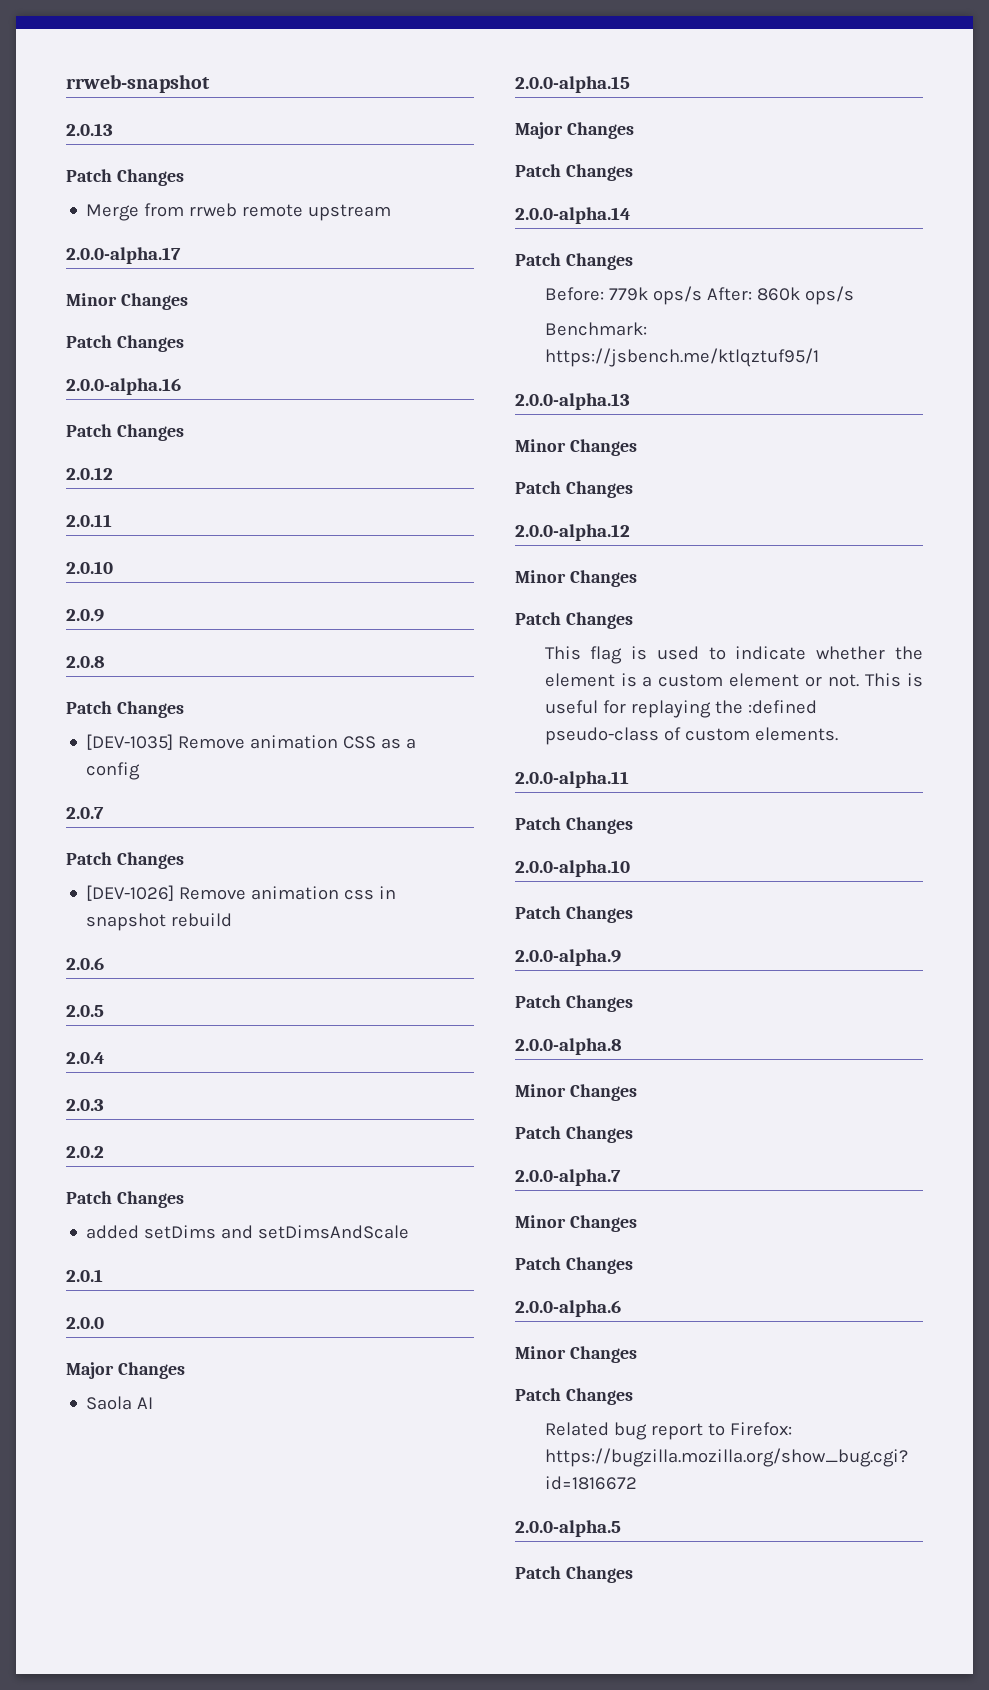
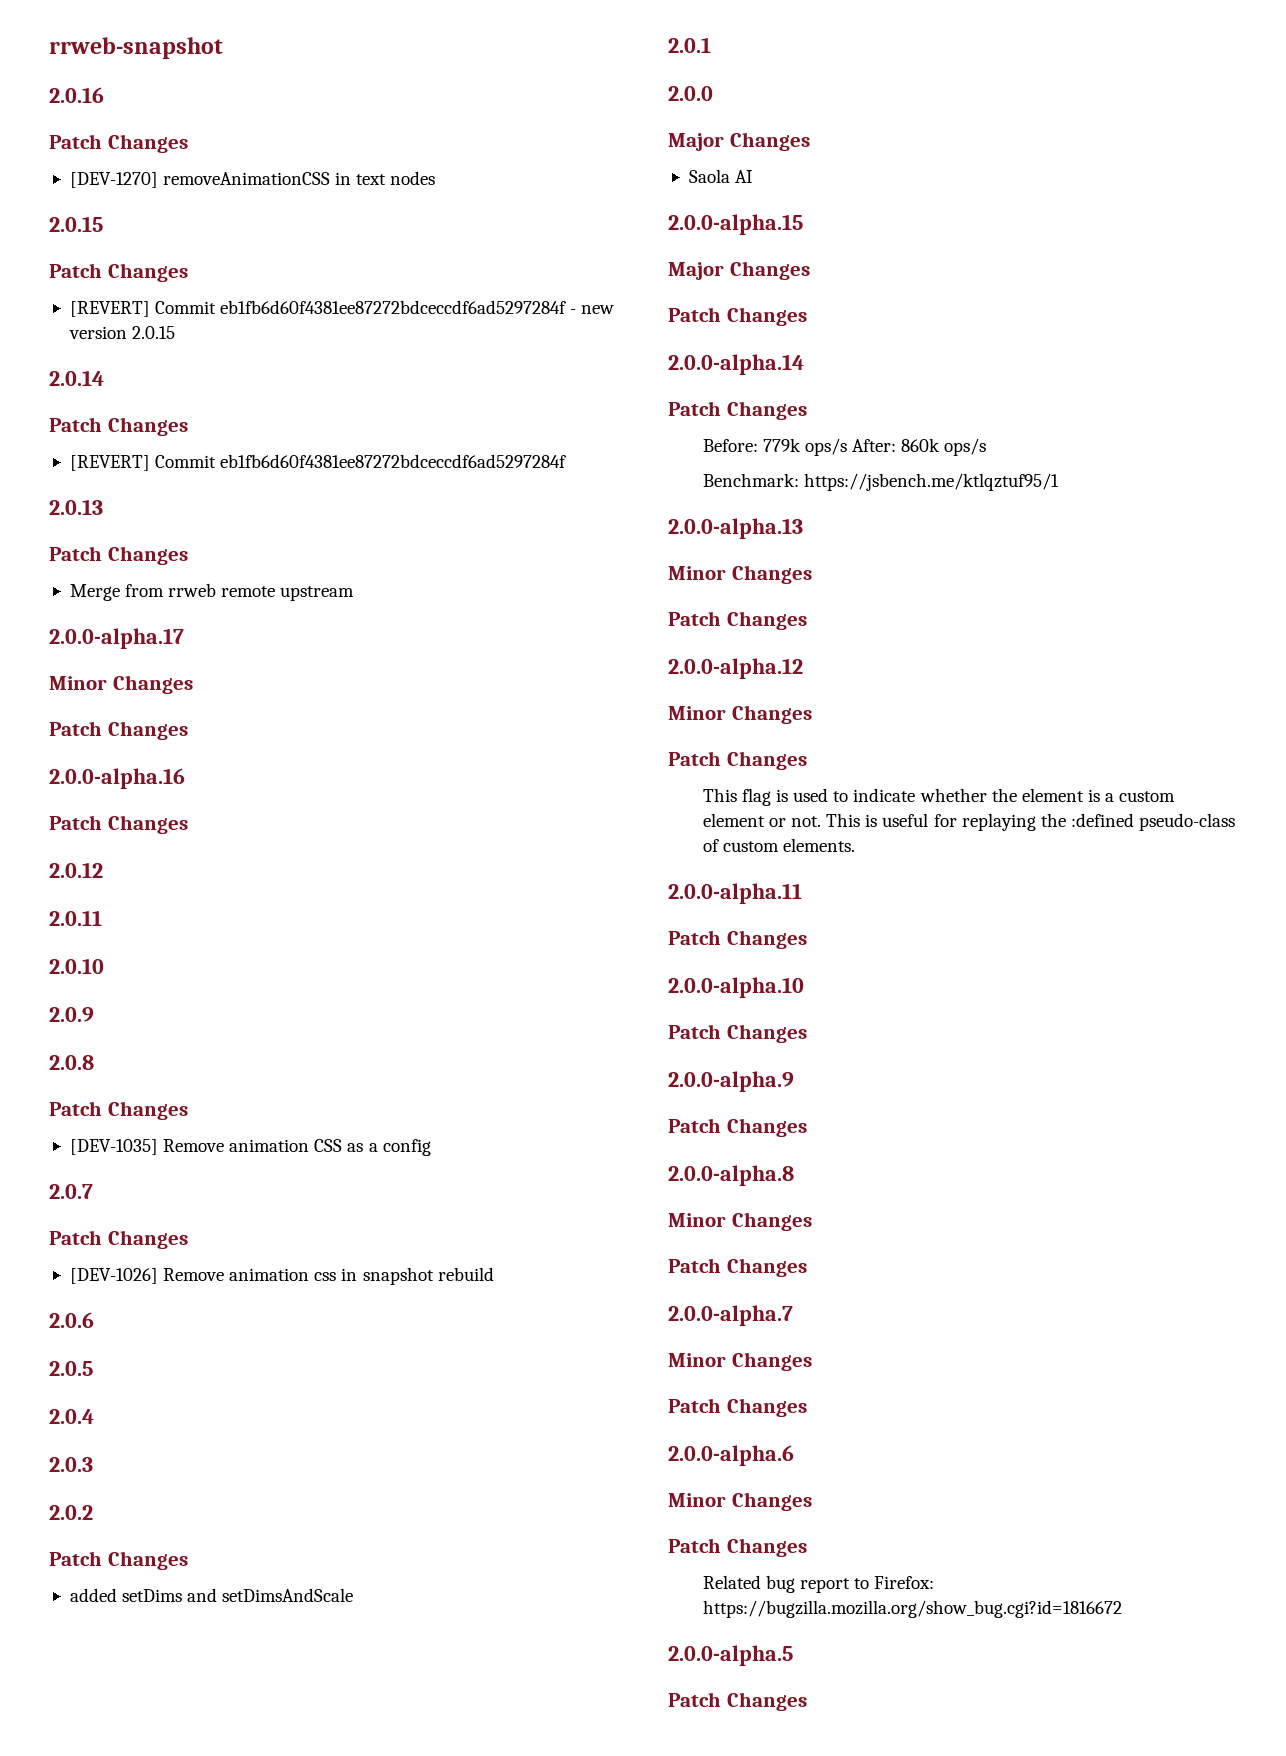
+ 2.0.16
+ Patch Changes
+ [DEV-1270] removeAnimationCSS in text nodes
+ 2.0.15
+ Patch Changes
+ [REVERT] Commit eb1fb6d60f4381ee87272bdceccdf6ad5297284f - new version 2.0.15
+ 2.0.14
+ Patch Changes
+ [REVERT] Commit eb1fb6d60f4381ee87272bdceccdf6ad5297284f

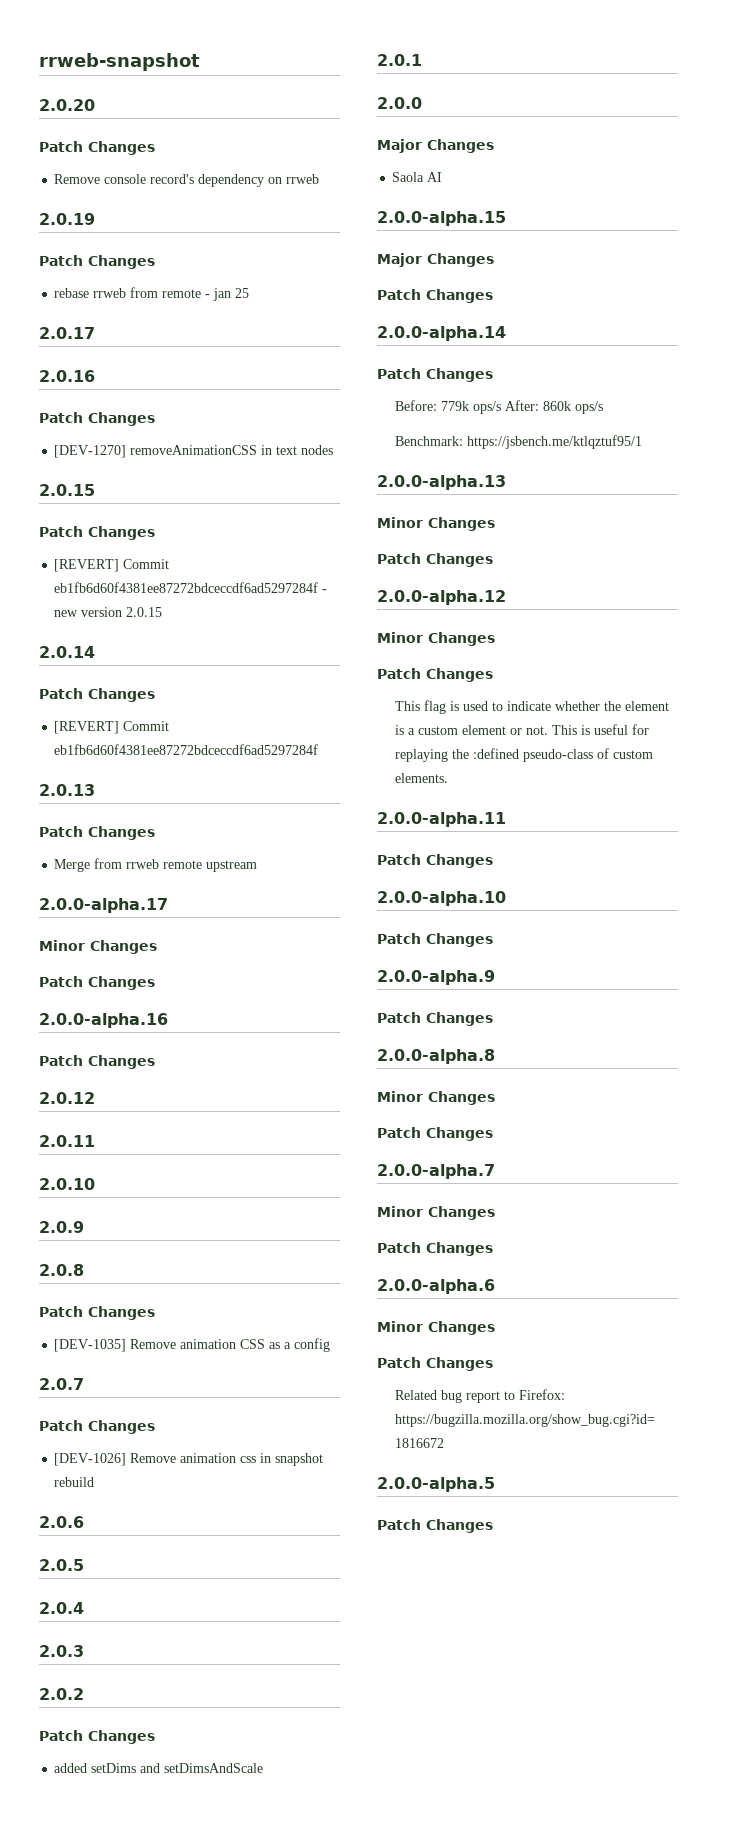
+ 2.0.20
+ Patch Changes
+ Remove console record's dependency on rrweb
+ 2.0.19
+ Patch Changes
+ rebase rrweb from remote - jan 25
+ 2.0.17

